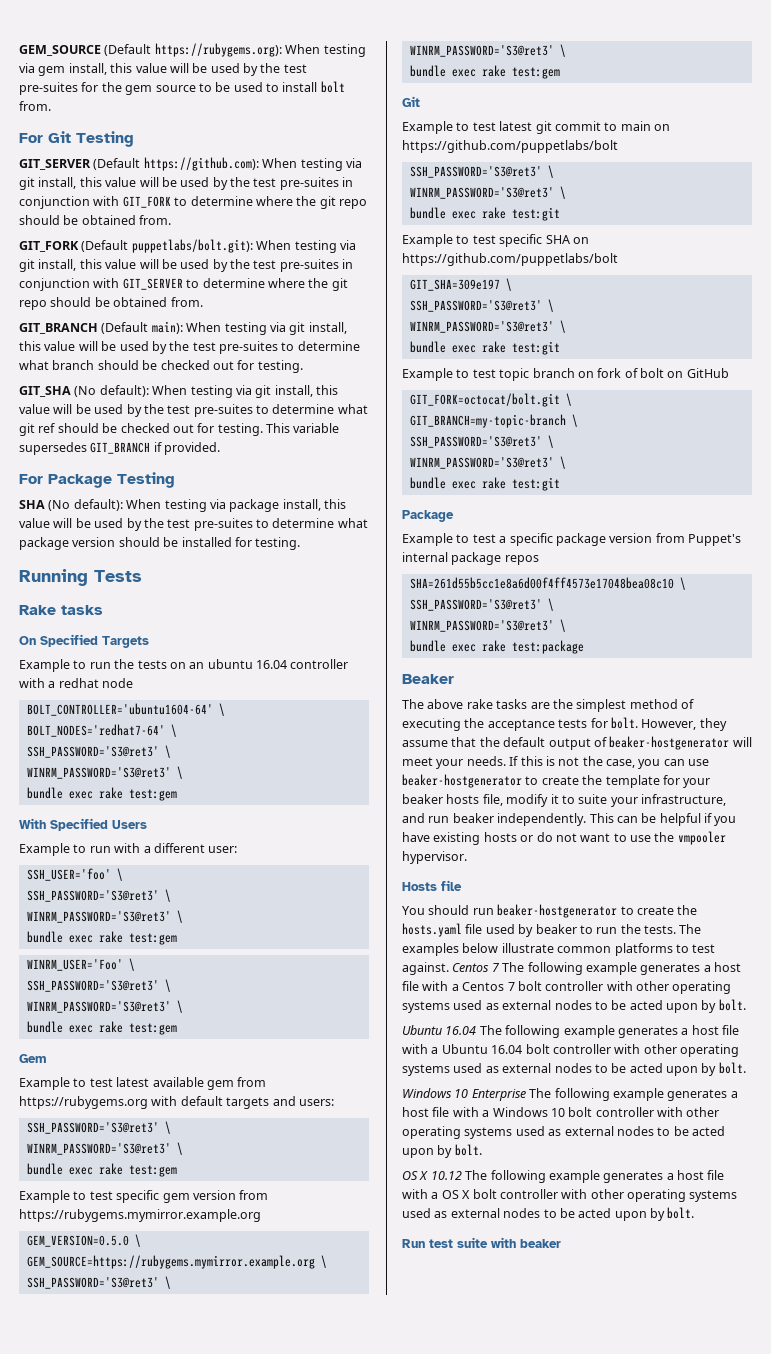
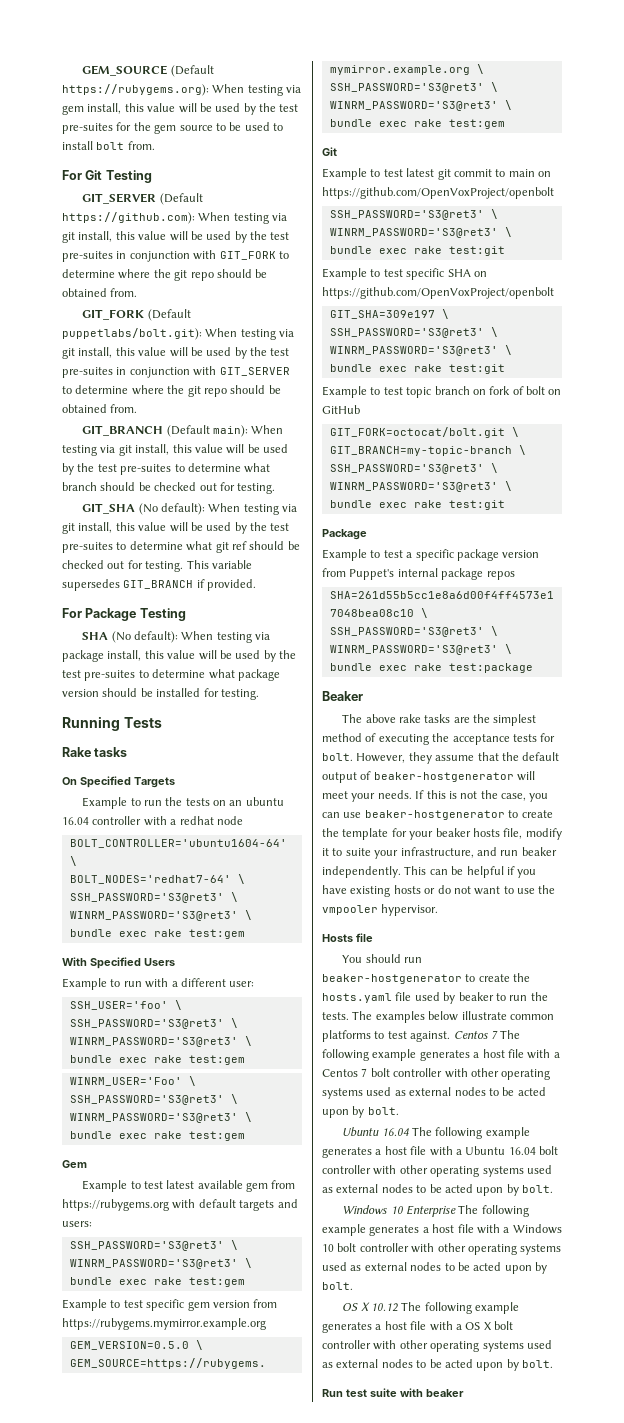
- Example to test latest git commit to main on https://github.com/puppetlabs/bolt
+ Example to test latest git commit to main on https://github.com/OpenVoxProject/openbolt
- Example to test specific SHA on https://github.com/puppetlabs/bolt
+ Example to test specific SHA on https://github.com/OpenVoxProject/openbolt

